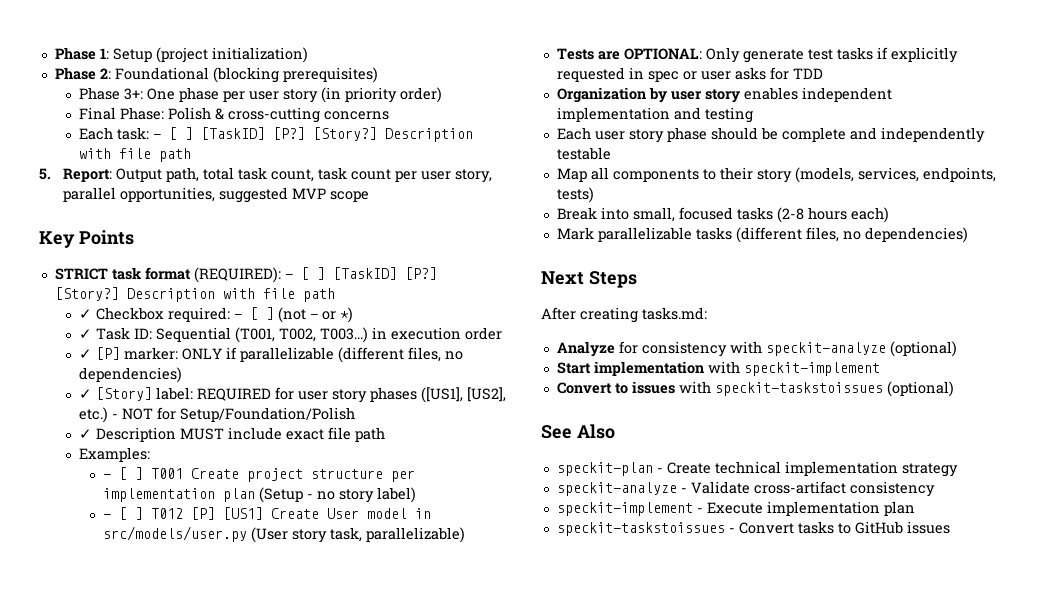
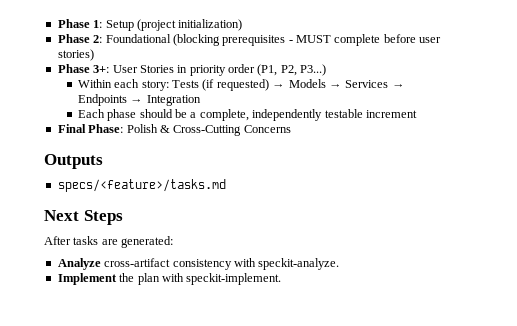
- Phase 2: Foundational (blocking prerequisites)
- Phase 3+: One phase per user story (in priority order)
- Final Phase: Polish & cross-cutting concerns
- Each task: - [ ] [TaskID] [P?] [Story?] Description with file path
- 5. Report: Output path, total task count, task count per user story, parallel opportunities, suggested MVP scope
- Key Points
- STRICT task format (REQUIRED): - [ ] [TaskID] [P?] [Story?] Description with file path
- ✓ Checkbox required: - [ ] (not - or *)
- ✓ Task ID: Sequential (T001, T002, T003...) in execution order
- ✓ [P] marker: ONLY if parallelizable (different files, no dependencies)
- ✓ [Story] label: REQUIRED for user story phases ([US1], [US2], etc.) - NOT for Setup/Foundation/Polish
- ✓ Description MUST include exact file path
- Examples:
- - [ ] T001 Create project structure per implementation plan (Setup - no story label)
- - [ ] T012 [P] [US1] Create User model in src/models/user.py (User story task, parallelizable)
- Tests are OPTIONAL: Only generate test tasks if explicitly requested in spec or user asks for TDD
- Organization by user story enables independent implementation and testing
- Each user story phase should be complete and independently testable
- Map all components to their story (models, services, endpoints, tests)
- Break into small, focused tasks (2-8 hours each)
- Mark parallelizable tasks (different files, no dependencies)
+ Phase 2: Foundational (blocking prerequisites - MUST complete before user stories)
+ Phase 3+: User Stories in priority order (P1, P2, P3...)
+ Within each story: Tests (if requested) → Models → Services → Endpoints → Integration
+ Each phase should be a complete, independently testable increment
+ Final Phase: Polish & Cross-Cutting Concerns
+ Outputs
+ specs/<feature>/tasks.md
- After creating tasks.md:
+ After tasks are generated:
- Analyze for consistency with speckit-analyze (optional)
- Start implementation with speckit-implement
- Convert to issues with speckit-taskstoissues (optional)
- See Also
- speckit-plan - Create technical implementation strategy
- speckit-analyze - Validate cross-artifact consistency
- speckit-implement - Execute implementation plan
- speckit-taskstoissues - Convert tasks to GitHub issues
+ Analyze cross-artifact consistency with speckit-analyze.
+ Implement the plan with speckit-implement.

